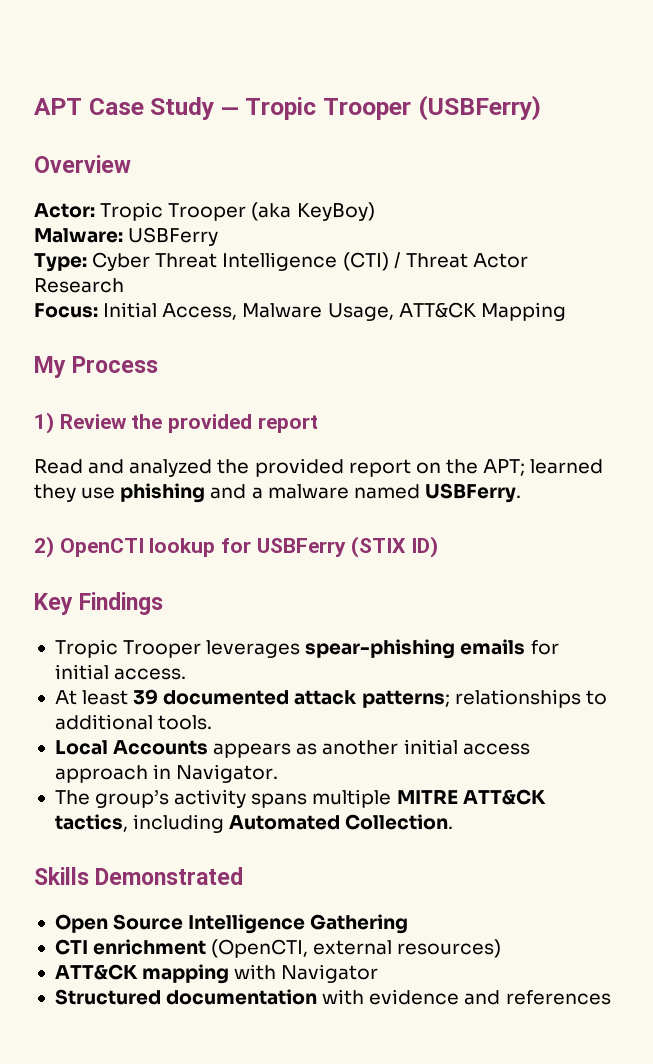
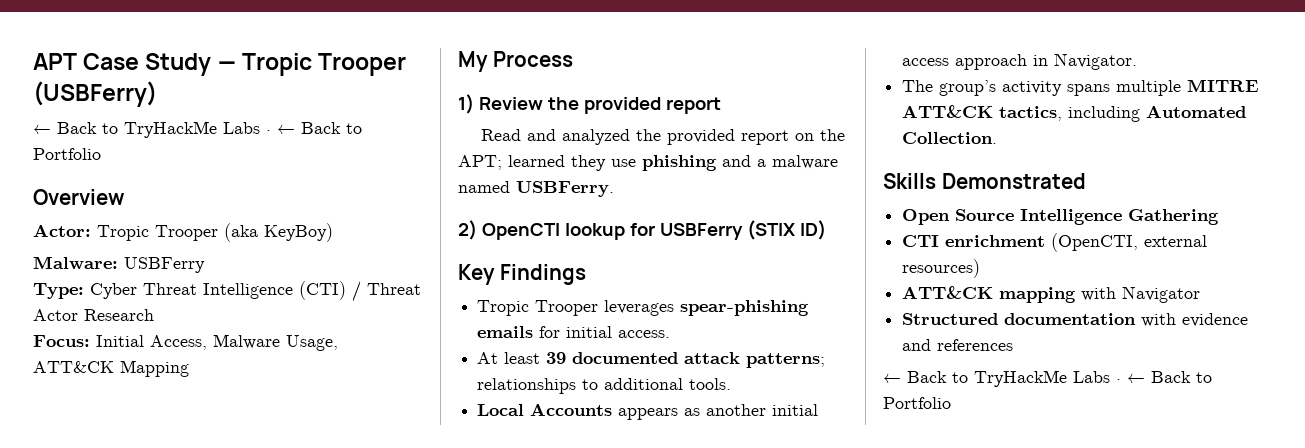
  APT Case Study — Tropic Trooper (USBFerry)
+ ← Back to TryHackMe Labs · ← Back to Portfolio
  Structured documentation with evidence and references
+ ← Back to TryHackMe Labs · ← Back to Portfolio

